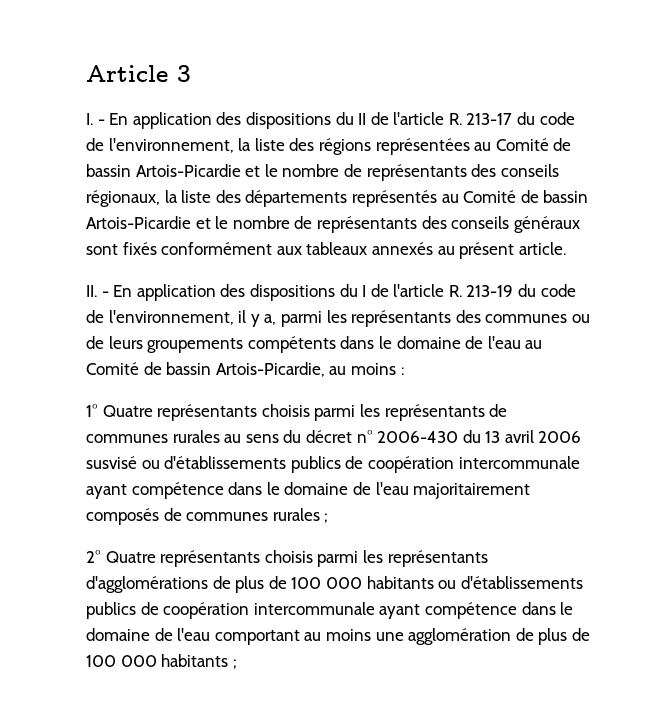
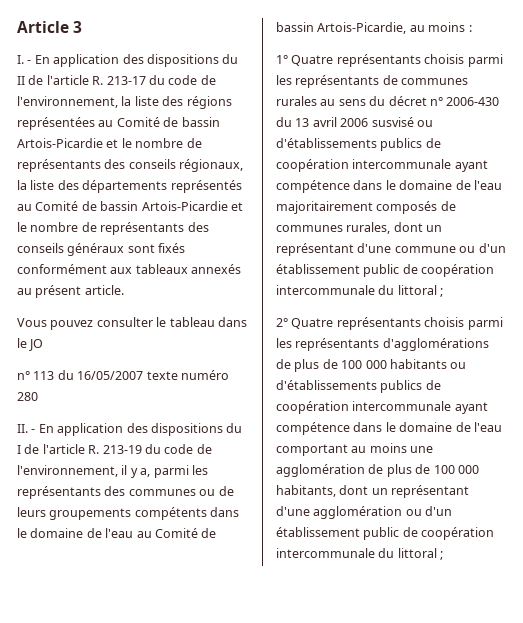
+ Vous pouvez consulter le tableau dans le JO
+ n° 113 du 16/05/2007 texte numéro 280
- 1° Quatre représentants choisis parmi les représentants de communes rurales au sens du décret n° 2006-430 du 13 avril 2006 susvisé ou d'établissements publics de coopération intercommunale ayant compétence dans le domaine de l'eau majoritairement composés de communes rurales ;
+ 1° Quatre représentants choisis parmi les représentants de communes rurales au sens du décret n° 2006-430 du 13 avril 2006 susvisé ou d'établissements publics de coopération intercommunale ayant compétence dans le domaine de l'eau majoritairement composés de communes rurales, dont un représentant d'une commune ou d'un établissement public de coopération intercommunale du littoral ;
- 2° Quatre représentants choisis parmi les représentants d'agglomérations de plus de 100 000 habitants ou d'établissements publics de coopération intercommunale ayant compétence dans le domaine de l'eau comportant au moins une agglomération de plus de 100 000 habitants ;
+ 2° Quatre représentants choisis parmi les représentants d'agglomérations de plus de 100 000 habitants ou d'établissements publics de coopération intercommunale ayant compétence dans le domaine de l'eau comportant au moins une agglomération de plus de 100 000 habitants, dont un représentant d'une agglomération ou d'un établissement public de coopération intercommunale du littoral ;

